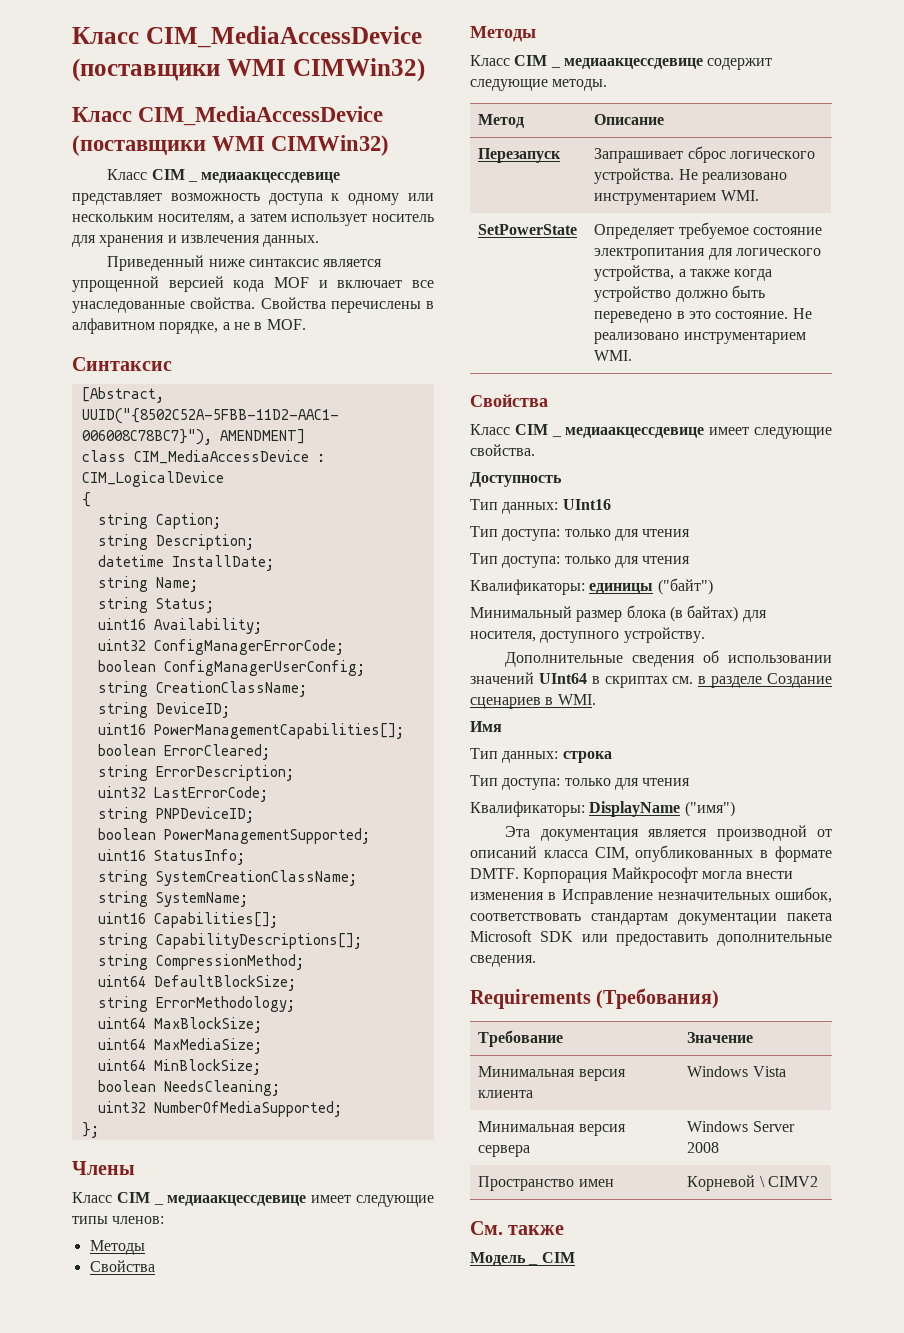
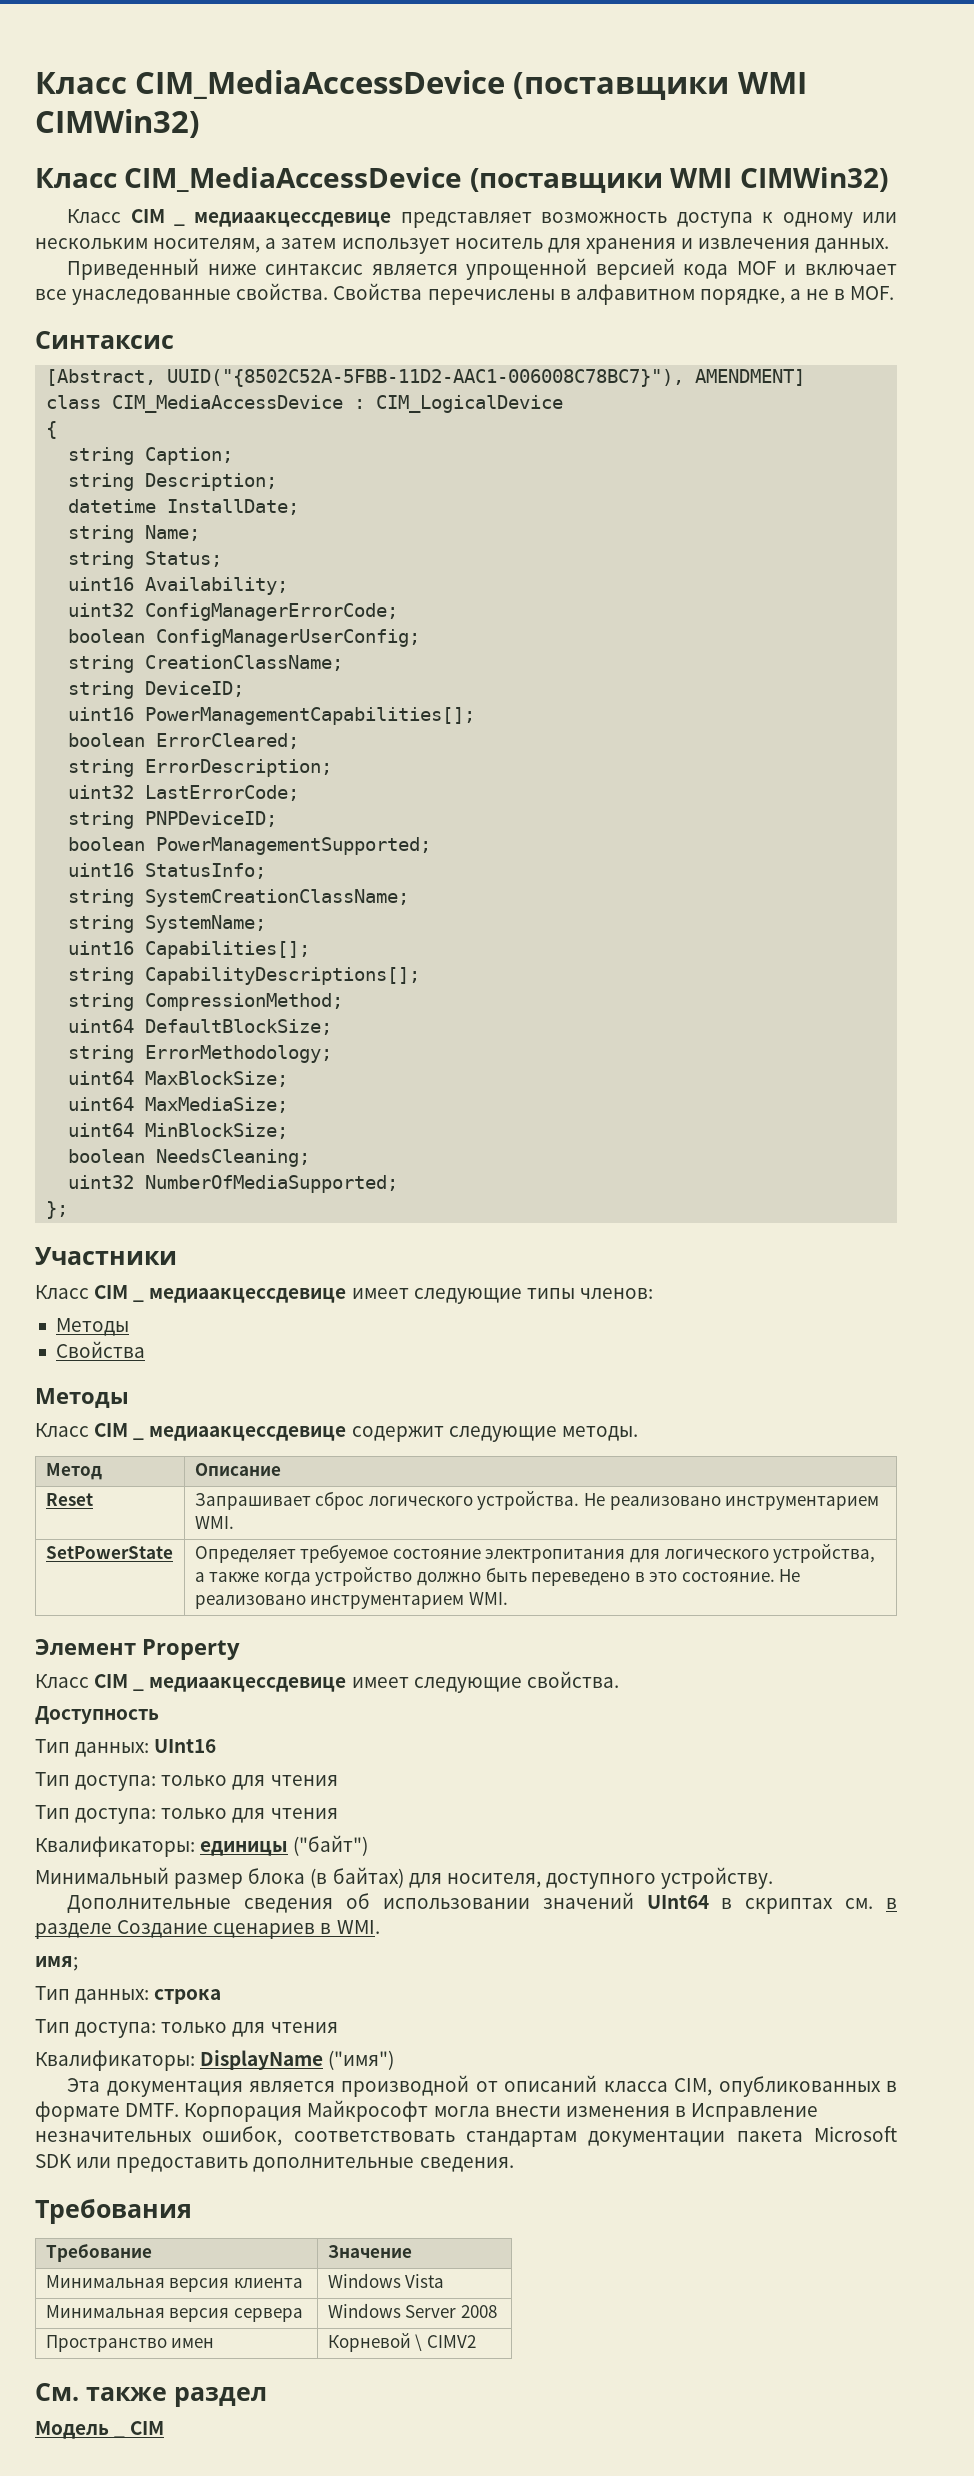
- Члены
+ Участники
- Перезапуск | Запрашивает сброс логического устройства. Не реализовано инструментарием WMI.
+ Reset | Запрашивает сброс логического устройства. Не реализовано инструментарием WMI.
  SetPowerState | Определяет требуемое состояние электропитания для логического устройства, а также когда устройство должно быть переведено в это состояние. Не реализовано инструментарием WMI.
- Свойства
+ Элемент Property
- Имя
+ имя;
- Requirements (Требования)
+ Требования
- См. также
+ См. также раздел

